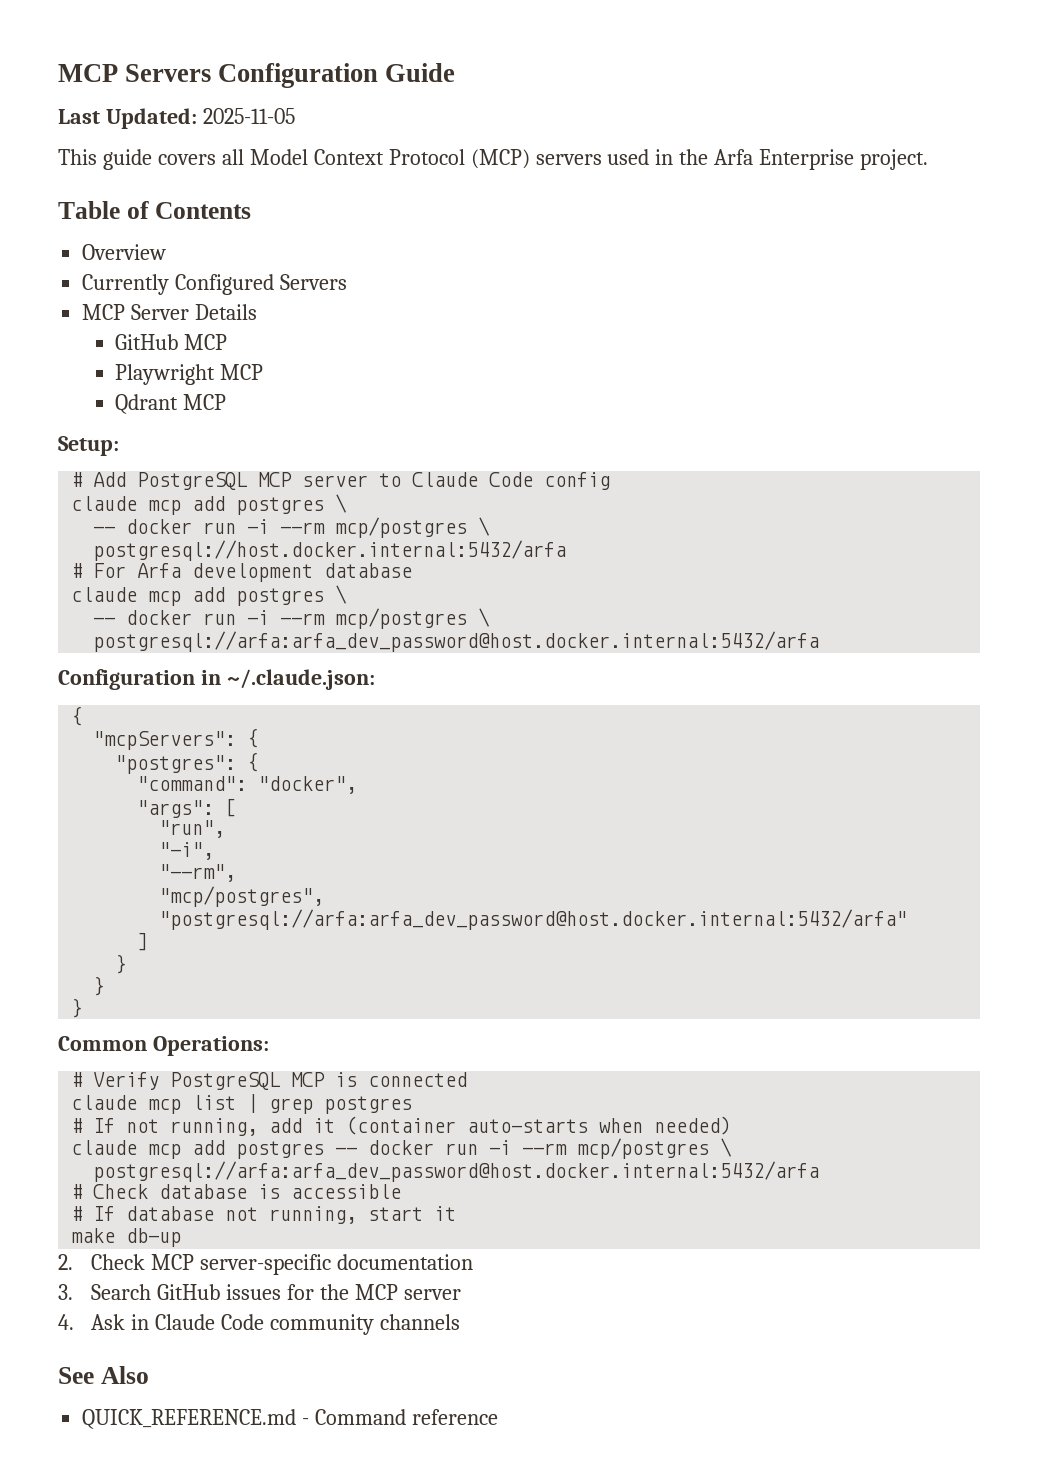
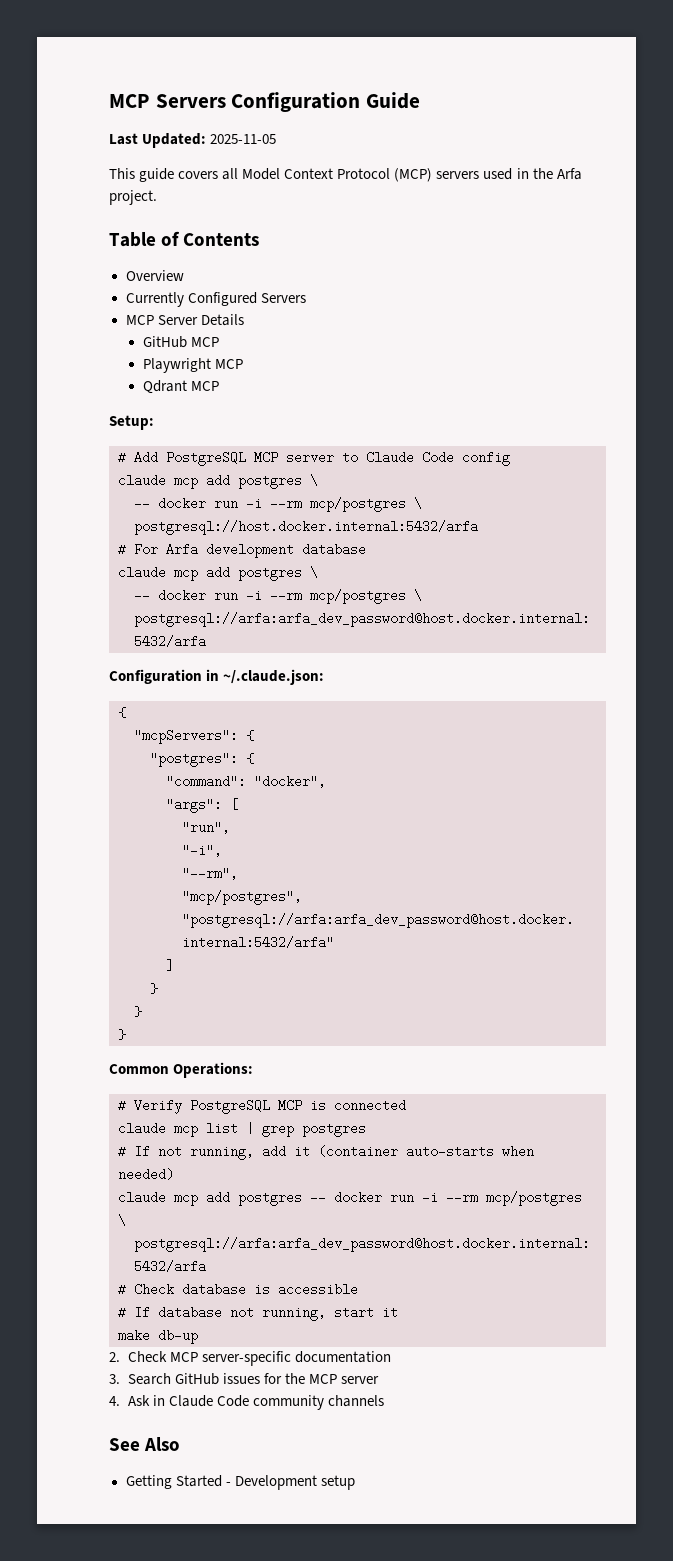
- This guide covers all Model Context Protocol (MCP) servers used in the Arfa Enterprise project.
+ This guide covers all Model Context Protocol (MCP) servers used in the Arfa project.
- QUICK_REFERENCE.md - Command reference
+ Getting Started - Development setup

